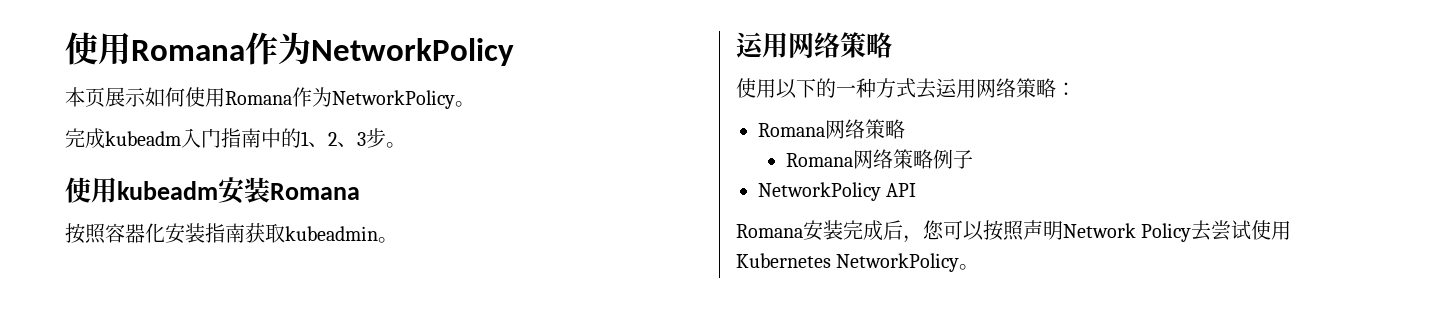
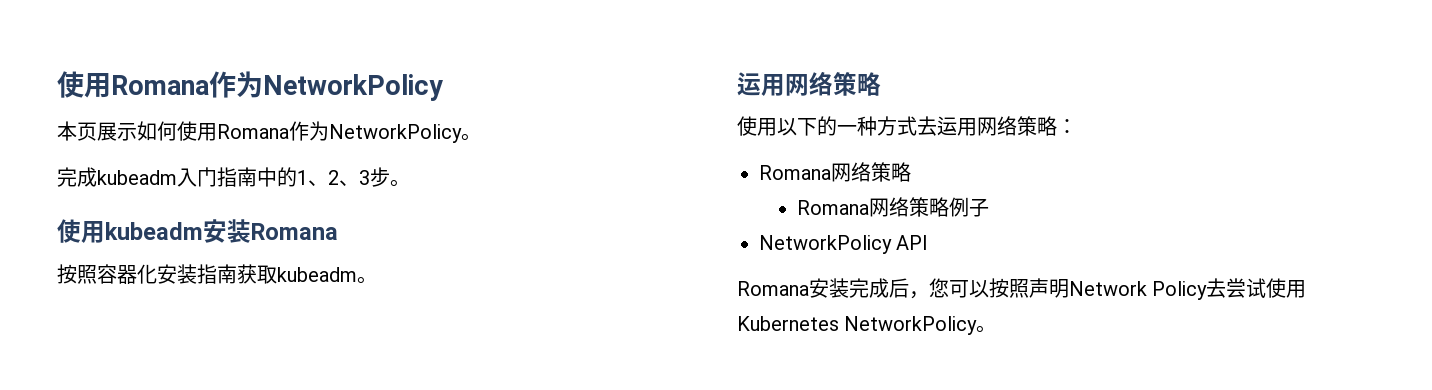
- 按照容器化安装指南获取kubeadmin。
+ 按照容器化安装指南获取kubeadm。

